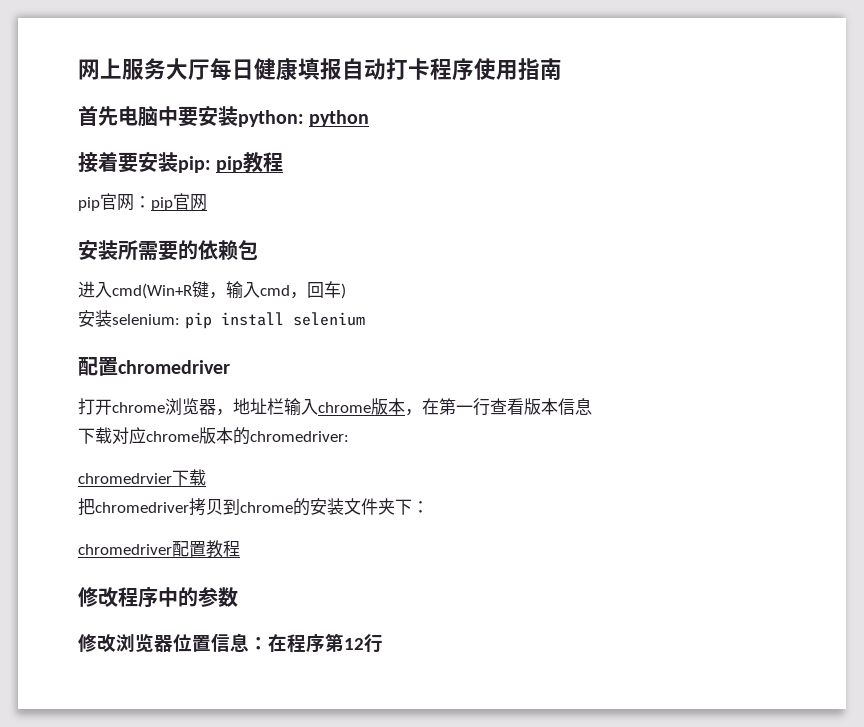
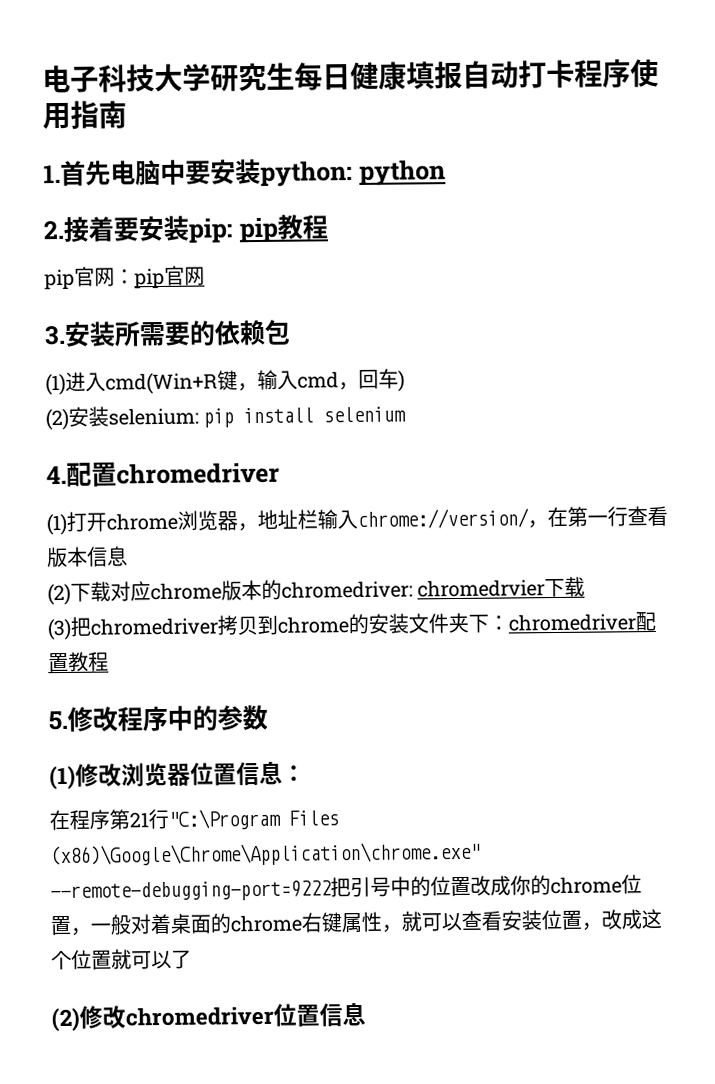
- 网上服务大厅每日健康填报自动打卡程序使用指南
+ 电子科技大学研究生每日健康填报自动打卡程序使用指南
- 首先电脑中要安装python: python
+ 1.首先电脑中要安装python: python
- 接着要安装pip: pip教程
+ 2.接着要安装pip: pip教程
- 安装所需要的依赖包
+ 3.安装所需要的依赖包
- 进入cmd(Win+R键，输入cmd，回车)
+ (1)进入cmd(Win+R键，输入cmd，回车)
- 安装selenium: pip install selenium
+ (2)安装selenium: pip install selenium
- 配置chromedriver
+ 4.配置chromedriver
- 打开chrome浏览器，地址栏输入chrome版本，在第一行查看版本信息
+ (1)打开chrome浏览器，地址栏输入chrome://version/，在第一行查看版本信息
- 下载对应chrome版本的chromedriver:
- chromedrvier下载
+ (2)下载对应chrome版本的chromedriver: chromedrvier下载
- 把chromedriver拷贝到chrome的安装文件夹下：
- chromedriver配置教程
+ (3)把chromedriver拷贝到chrome的安装文件夹下：chromedriver配置教程
- 修改程序中的参数
+ 5.修改程序中的参数
- 修改浏览器位置信息：在程序第12行
+ (1)修改浏览器位置信息：
+ 在程序第21行"C:\Program Files (x86)\Google\Chrome\Application\chrome.exe" --remote-debugging-port=9222把引号中的位置改成你的chrome位置，一般对着桌面的chrome右键属性，就可以查看安装位置，改成这个位置就可以了
+ (2)修改chromedriver位置信息

